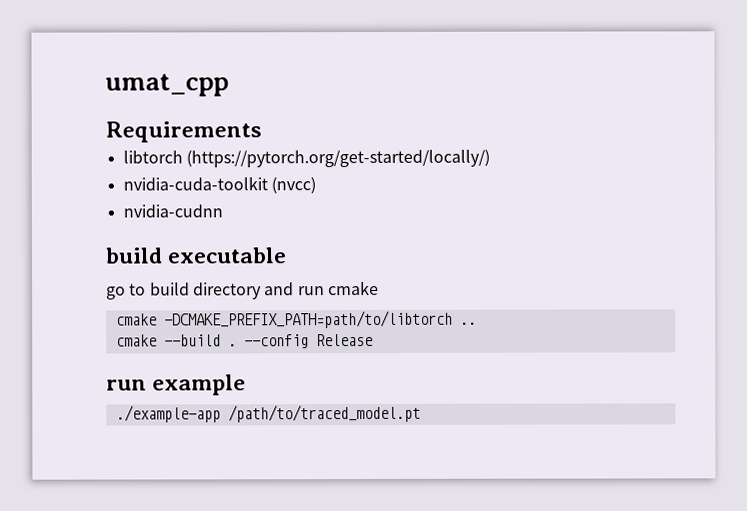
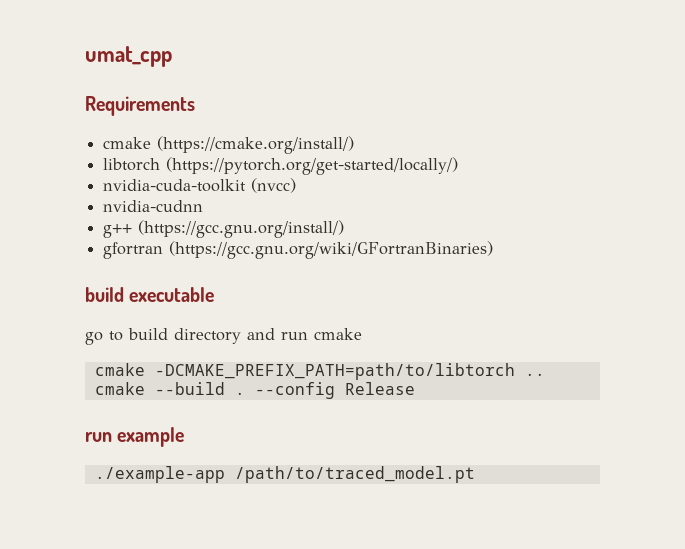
+ cmake (https://cmake.org/install/)
+ g++ (https://gcc.gnu.org/install/)
+ gfortran (https://gcc.gnu.org/wiki/GFortranBinaries)

